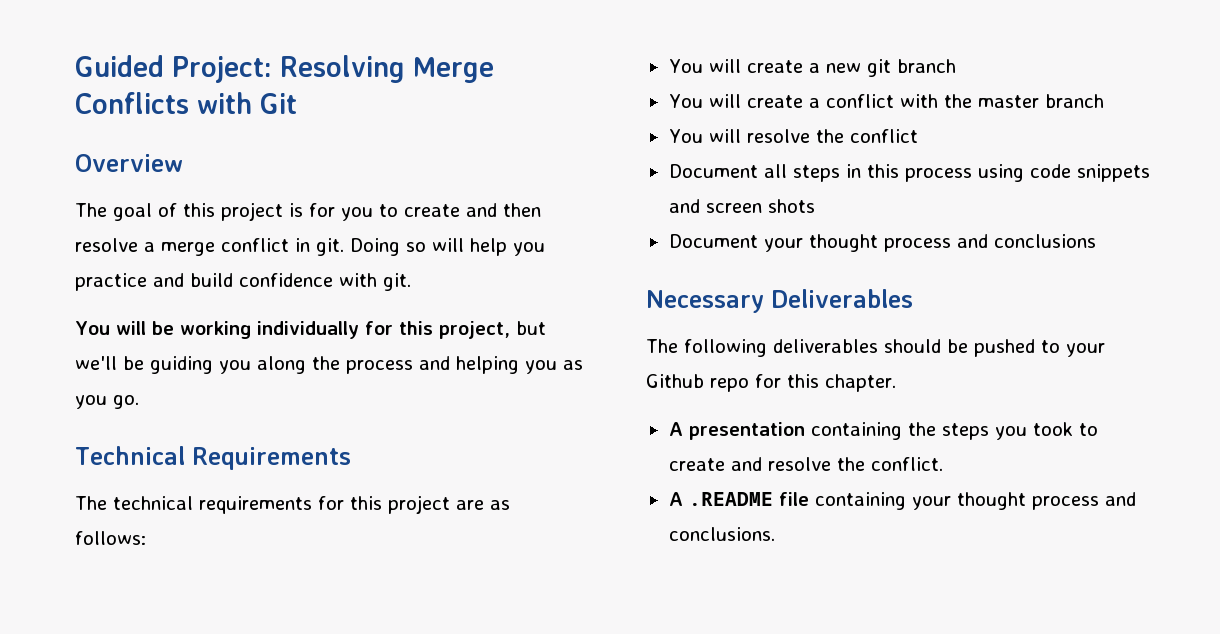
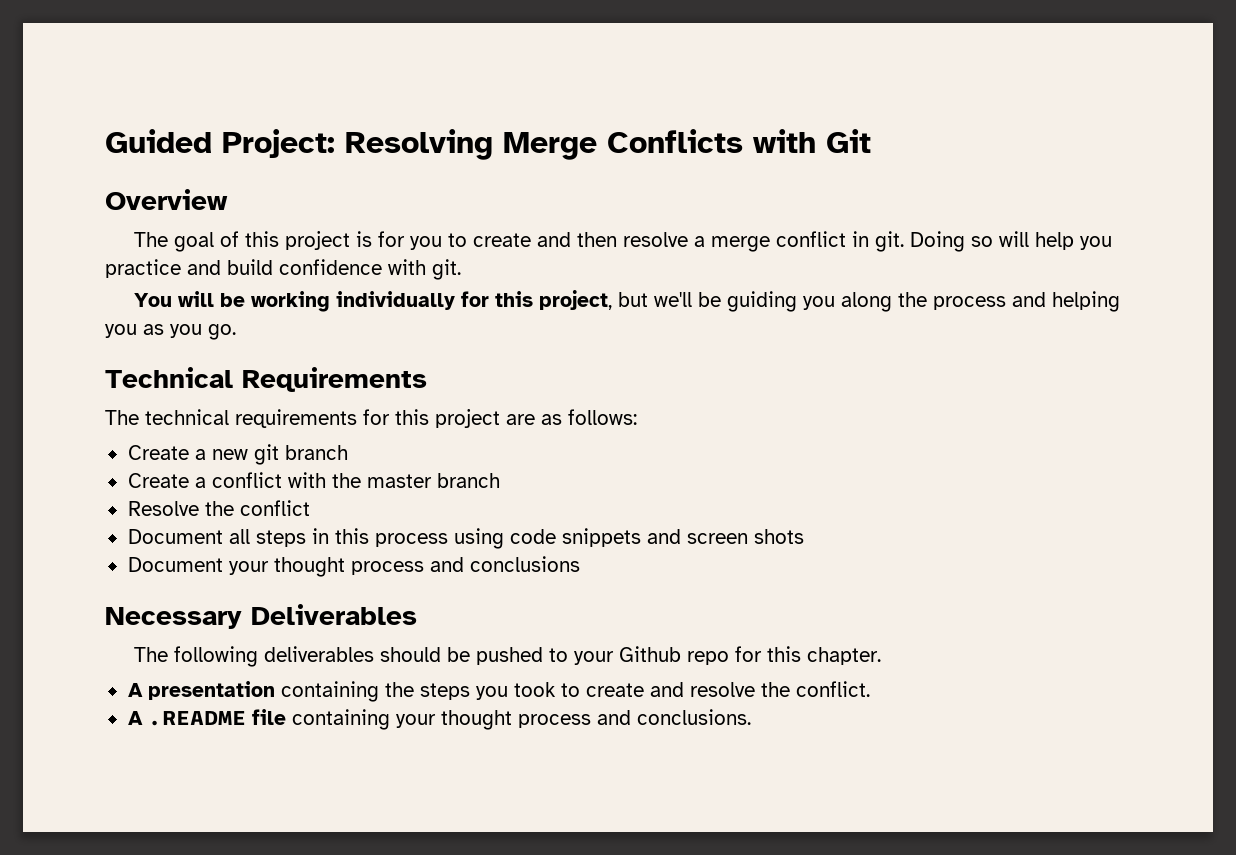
- You will create a new git branch
+ Create a new git branch
- You will create a conflict with the master branch
+ Create a conflict with the master branch
- You will resolve the conflict
+ Resolve the conflict

